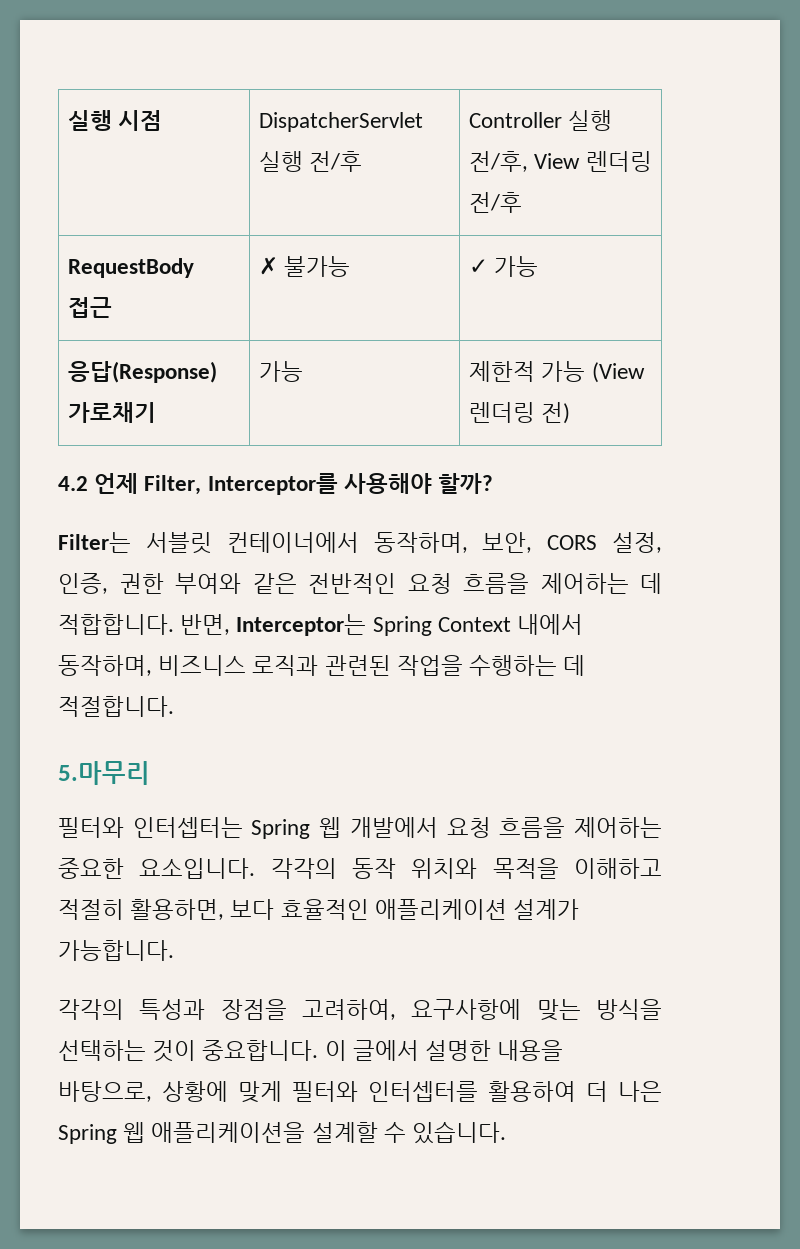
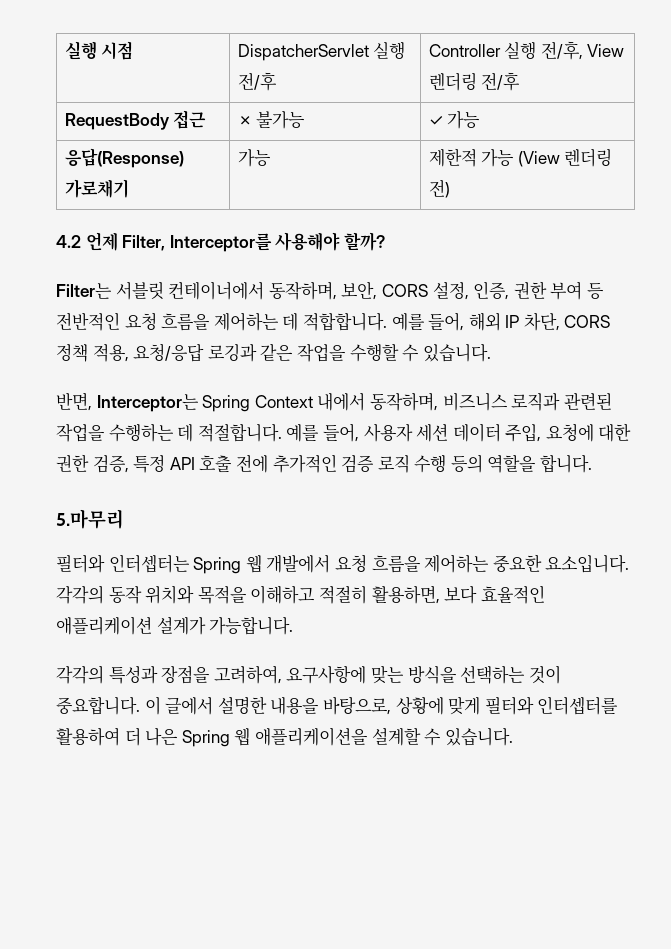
- Filter는 서블릿 컨테이너에서 동작하며, 보안, CORS 설정, 인증, 권한 부여와 같은 전반적인 요청 흐름을 제어하는 데 적합합니다. 반면, Interceptor는 Spring Context 내에서 동작하며, 비즈니스 로직과 관련된 작업을 수행하는 데 적절합니다.
+ Filter는 서블릿 컨테이너에서 동작하며, 보안, CORS 설정, 인증, 권한 부여 등 전반적인 요청 흐름을 제어하는 데 적합합니다. 예를 들어, 해외 IP 차단, CORS 정책 적용, 요청/응답 로깅과 같은 작업을 수행할 수 있습니다.
+ 반면, Interceptor는 Spring Context 내에서 동작하며, 비즈니스 로직과 관련된 작업을 수행하는 데 적절합니다. 예를 들어, 사용자 세션 데이터 주입, 요청에 대한 권한 검증, 특정 API 호출 전에 추가적인 검증 로직 수행 등의 역할을 합니다.

